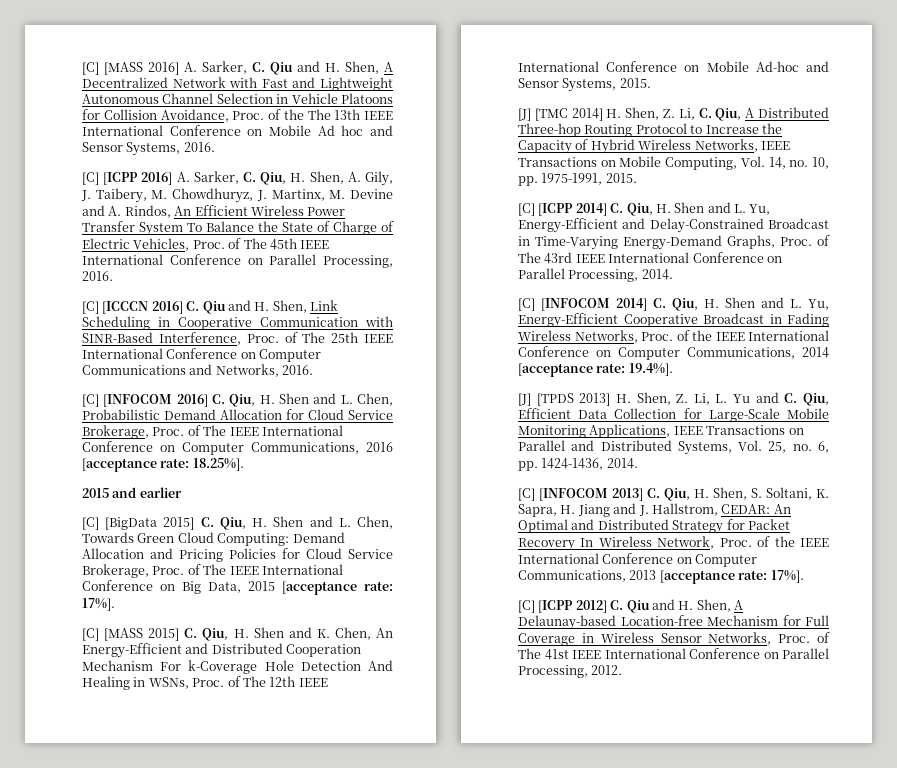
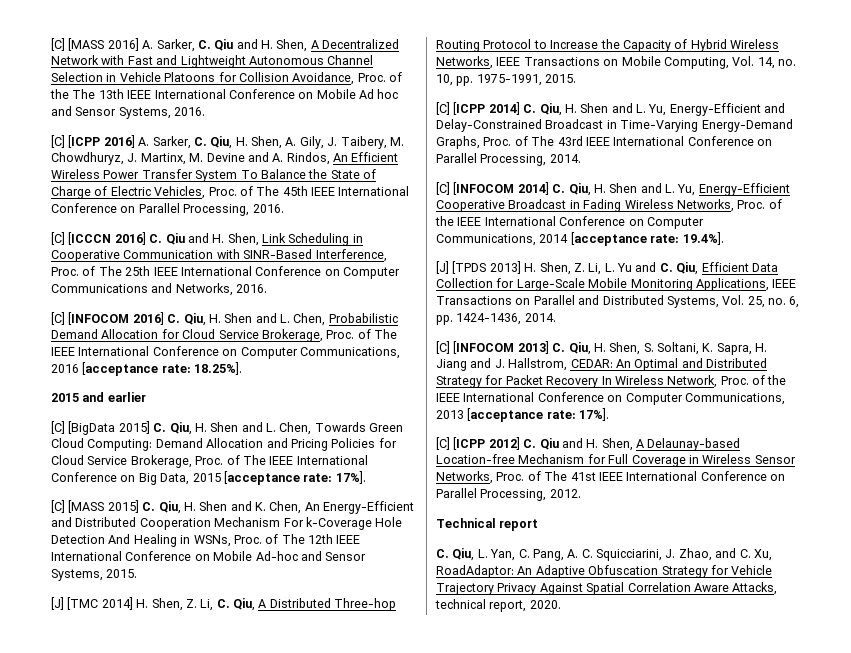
+ Technical report
+ C. Qiu, L. Yan, C. Pang, A. C. Squicciarini, J. Zhao, and C. Xu, RoadAdaptor: An Adaptive Obfuscation Strategy for Vehicle Trajectory Privacy Against Spatial Correlation Aware Attacks, technical report, 2020.

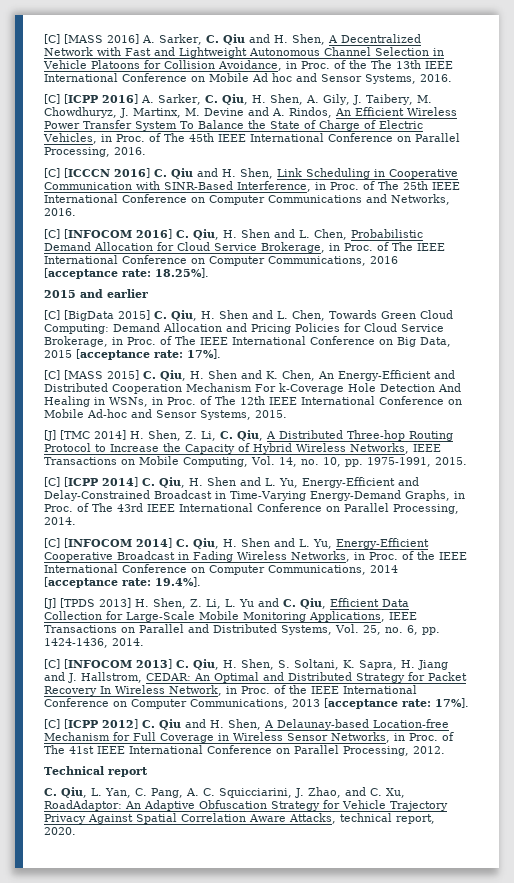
- [C] [MASS 2016] A. Sarker, C. Qiu and H. Shen, A Decentralized Network with Fast and Lightweight Autonomous Channel Selection in Vehicle Platoons for Collision Avoidance, Proc. of the The 13th IEEE International Conference on Mobile Ad hoc and Sensor Systems, 2016.
+ [C] [MASS 2016] A. Sarker, C. Qiu and H. Shen, A Decentralized Network with Fast and Lightweight Autonomous Channel Selection in Vehicle Platoons for Collision Avoidance, in Proc. of the The 13th IEEE International Conference on Mobile Ad hoc and Sensor Systems, 2016.
- [C] [ICPP 2016] A. Sarker, C. Qiu, H. Shen, A. Gily, J. Taibery, M. Chowdhuryz, J. Martinx, M. Devine and A. Rindos, An Efficient Wireless Power Transfer System To Balance the State of Charge of Electric Vehicles, Proc. of The 45th IEEE International Conference on Parallel Processing, 2016.
+ [C] [ICPP 2016] A. Sarker, C. Qiu, H. Shen, A. Gily, J. Taibery, M. Chowdhuryz, J. Martinx, M. Devine and A. Rindos, An Efficient Wireless Power Transfer System To Balance the State of Charge of Electric Vehicles, in Proc. of The 45th IEEE International Conference on Parallel Processing, 2016.
- [C] [ICCCN 2016] C. Qiu and H. Shen, Link Scheduling in Cooperative Communication with SINR-Based Interference, Proc. of The 25th IEEE International Conference on Computer Communications and Networks, 2016.
+ [C] [ICCCN 2016] C. Qiu and H. Shen, Link Scheduling in Cooperative Communication with SINR-Based Interference, in Proc. of The 25th IEEE International Conference on Computer Communications and Networks, 2016.
- [C] [INFOCOM 2016] C. Qiu, H. Shen and L. Chen, Probabilistic Demand Allocation for Cloud Service Brokerage, Proc. of The IEEE International Conference on Computer Communications, 2016 [acceptance rate: 18.25%].
+ [C] [INFOCOM 2016] C. Qiu, H. Shen and L. Chen, Probabilistic Demand Allocation for Cloud Service Brokerage, in Proc. of The IEEE International Conference on Computer Communications, 2016 [acceptance rate: 18.25%].
- [C] [BigData 2015] C. Qiu, H. Shen and L. Chen, Towards Green Cloud Computing: Demand Allocation and Pricing Policies for Cloud Service Brokerage, Proc. of The IEEE International Conference on Big Data, 2015 [acceptance rate: 17%].
+ [C] [BigData 2015] C. Qiu, H. Shen and L. Chen, Towards Green Cloud Computing: Demand Allocation and Pricing Policies for Cloud Service Brokerage, in Proc. of The IEEE International Conference on Big Data, 2015 [acceptance rate: 17%].
- [C] [MASS 2015] C. Qiu, H. Shen and K. Chen, An Energy-Efficient and Distributed Cooperation Mechanism For k-Coverage Hole Detection And Healing in WSNs, Proc. of The 12th IEEE International Conference on Mobile Ad-hoc and Sensor Systems, 2015.
+ [C] [MASS 2015] C. Qiu, H. Shen and K. Chen, An Energy-Efficient and Distributed Cooperation Mechanism For k-Coverage Hole Detection And Healing in WSNs, in Proc. of The 12th IEEE International Conference on Mobile Ad-hoc and Sensor Systems, 2015.
- [C] [ICPP 2014] C. Qiu, H. Shen and L. Yu, Energy-Efficient and Delay-Constrained Broadcast in Time-Varying Energy-Demand Graphs, Proc. of The 43rd IEEE International Conference on Parallel Processing, 2014.
+ [C] [ICPP 2014] C. Qiu, H. Shen and L. Yu, Energy-Efficient and Delay-Constrained Broadcast in Time-Varying Energy-Demand Graphs, in Proc. of The 43rd IEEE International Conference on Parallel Processing, 2014.
- [C] [INFOCOM 2014] C. Qiu, H. Shen and L. Yu, Energy-Efficient Cooperative Broadcast in Fading Wireless Networks, Proc. of the IEEE International Conference on Computer Communications, 2014 [acceptance rate: 19.4%].
+ [C] [INFOCOM 2014] C. Qiu, H. Shen and L. Yu, Energy-Efficient Cooperative Broadcast in Fading Wireless Networks, in Proc. of the IEEE International Conference on Computer Communications, 2014 [acceptance rate: 19.4%].
- [C] [INFOCOM 2013] C. Qiu, H. Shen, S. Soltani, K. Sapra, H. Jiang and J. Hallstrom, CEDAR: An Optimal and Distributed Strategy for Packet Recovery In Wireless Network, Proc. of the IEEE International Conference on Computer Communications, 2013 [acceptance rate: 17%].
+ [C] [INFOCOM 2013] C. Qiu, H. Shen, S. Soltani, K. Sapra, H. Jiang and J. Hallstrom, CEDAR: An Optimal and Distributed Strategy for Packet Recovery In Wireless Network, in Proc. of the IEEE International Conference on Computer Communications, 2013 [acceptance rate: 17%].
- [C] [ICPP 2012] C. Qiu and H. Shen, A Delaunay-based Location-free Mechanism for Full Coverage in Wireless Sensor Networks, Proc. of The 41st IEEE International Conference on Parallel Processing, 2012.
+ [C] [ICPP 2012] C. Qiu and H. Shen, A Delaunay-based Location-free Mechanism for Full Coverage in Wireless Sensor Networks, in Proc. of The 41st IEEE International Conference on Parallel Processing, 2012.

